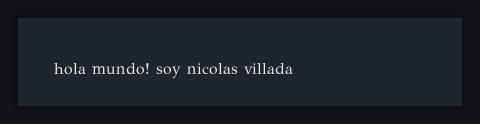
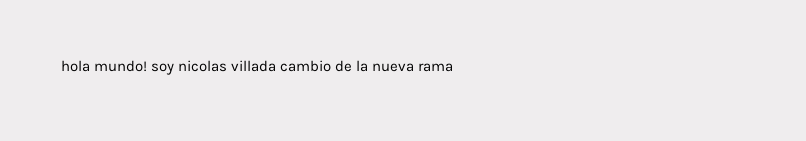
- hola mundo! soy nicolas villada
+ hola mundo! soy nicolas villada cambio de la nueva rama

